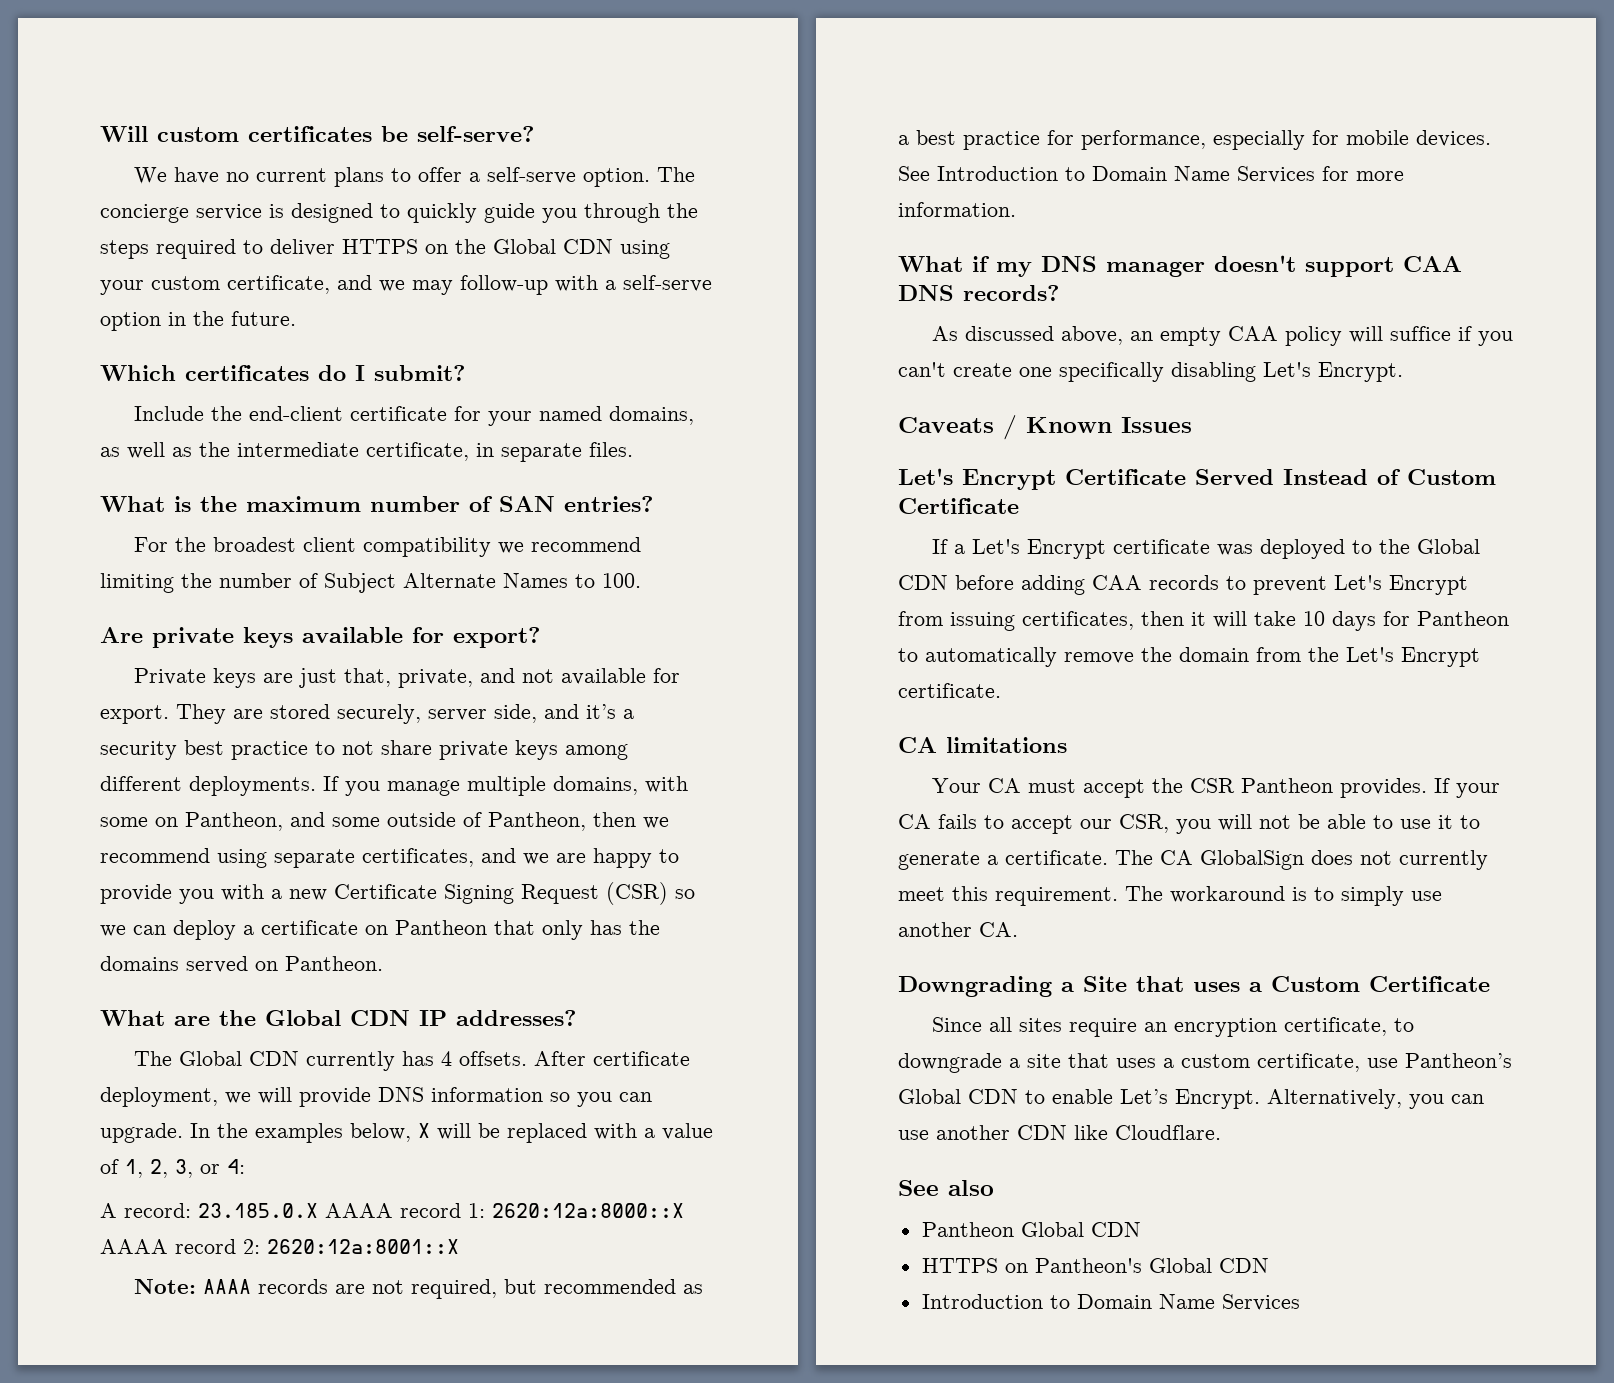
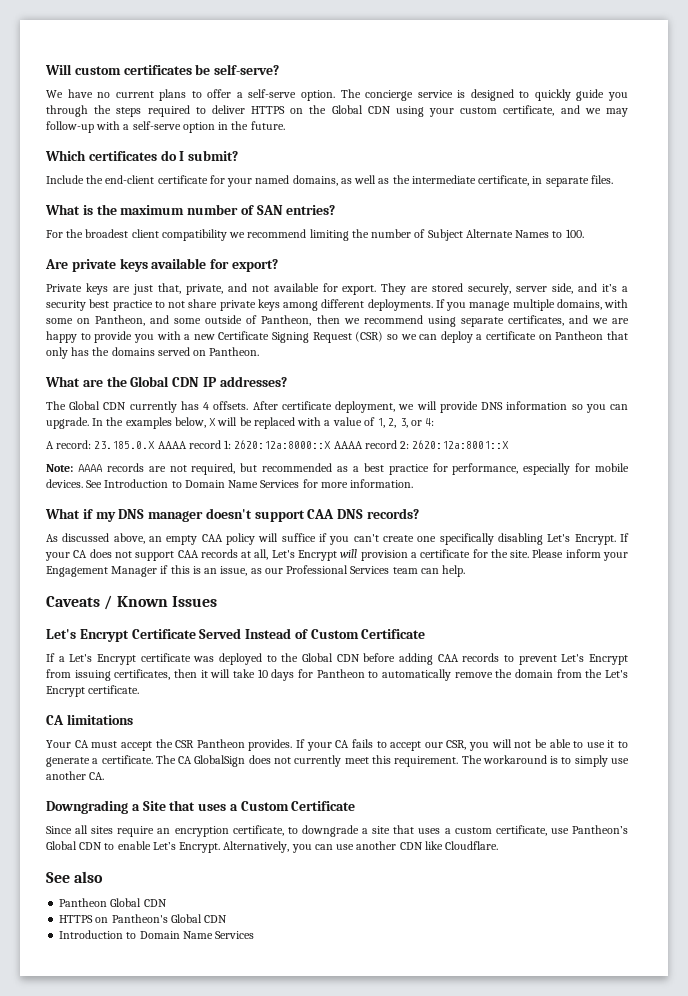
+ If your CA does not support CAA records at all, Let's Encrypt will provision a certificate for the site. Please inform your Engagement Manager if this is an issue, as our Professional Services team can help.

